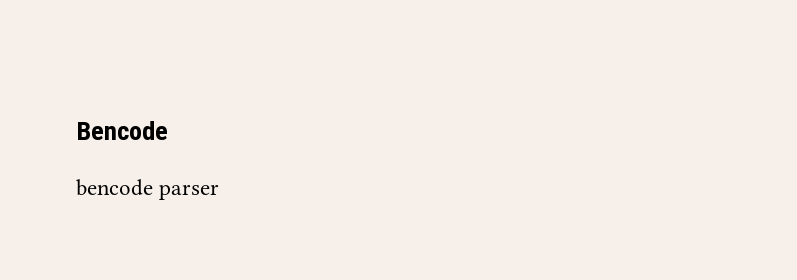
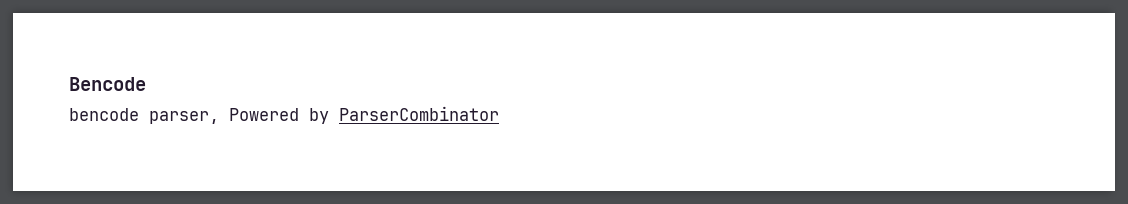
- bencode parser
+ bencode parser, Powered by ParserCombinator

